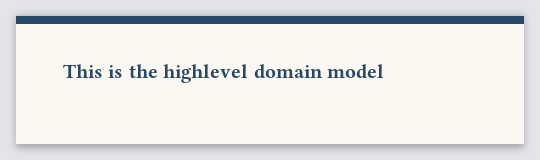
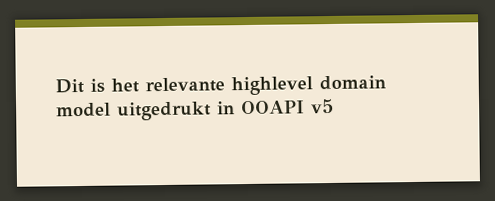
- This is the highlevel domain model
+ Dit is het relevante highlevel domain model uitgedrukt in OOAPI v5

